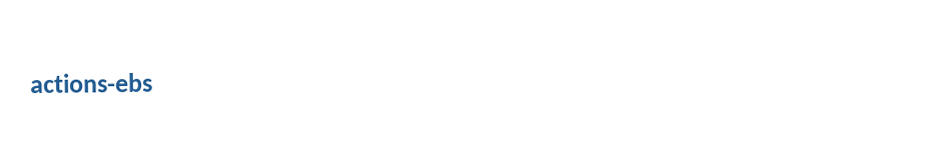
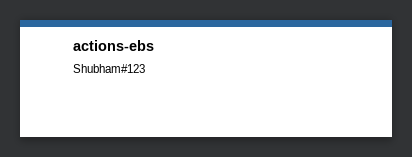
+ Shubham#123

